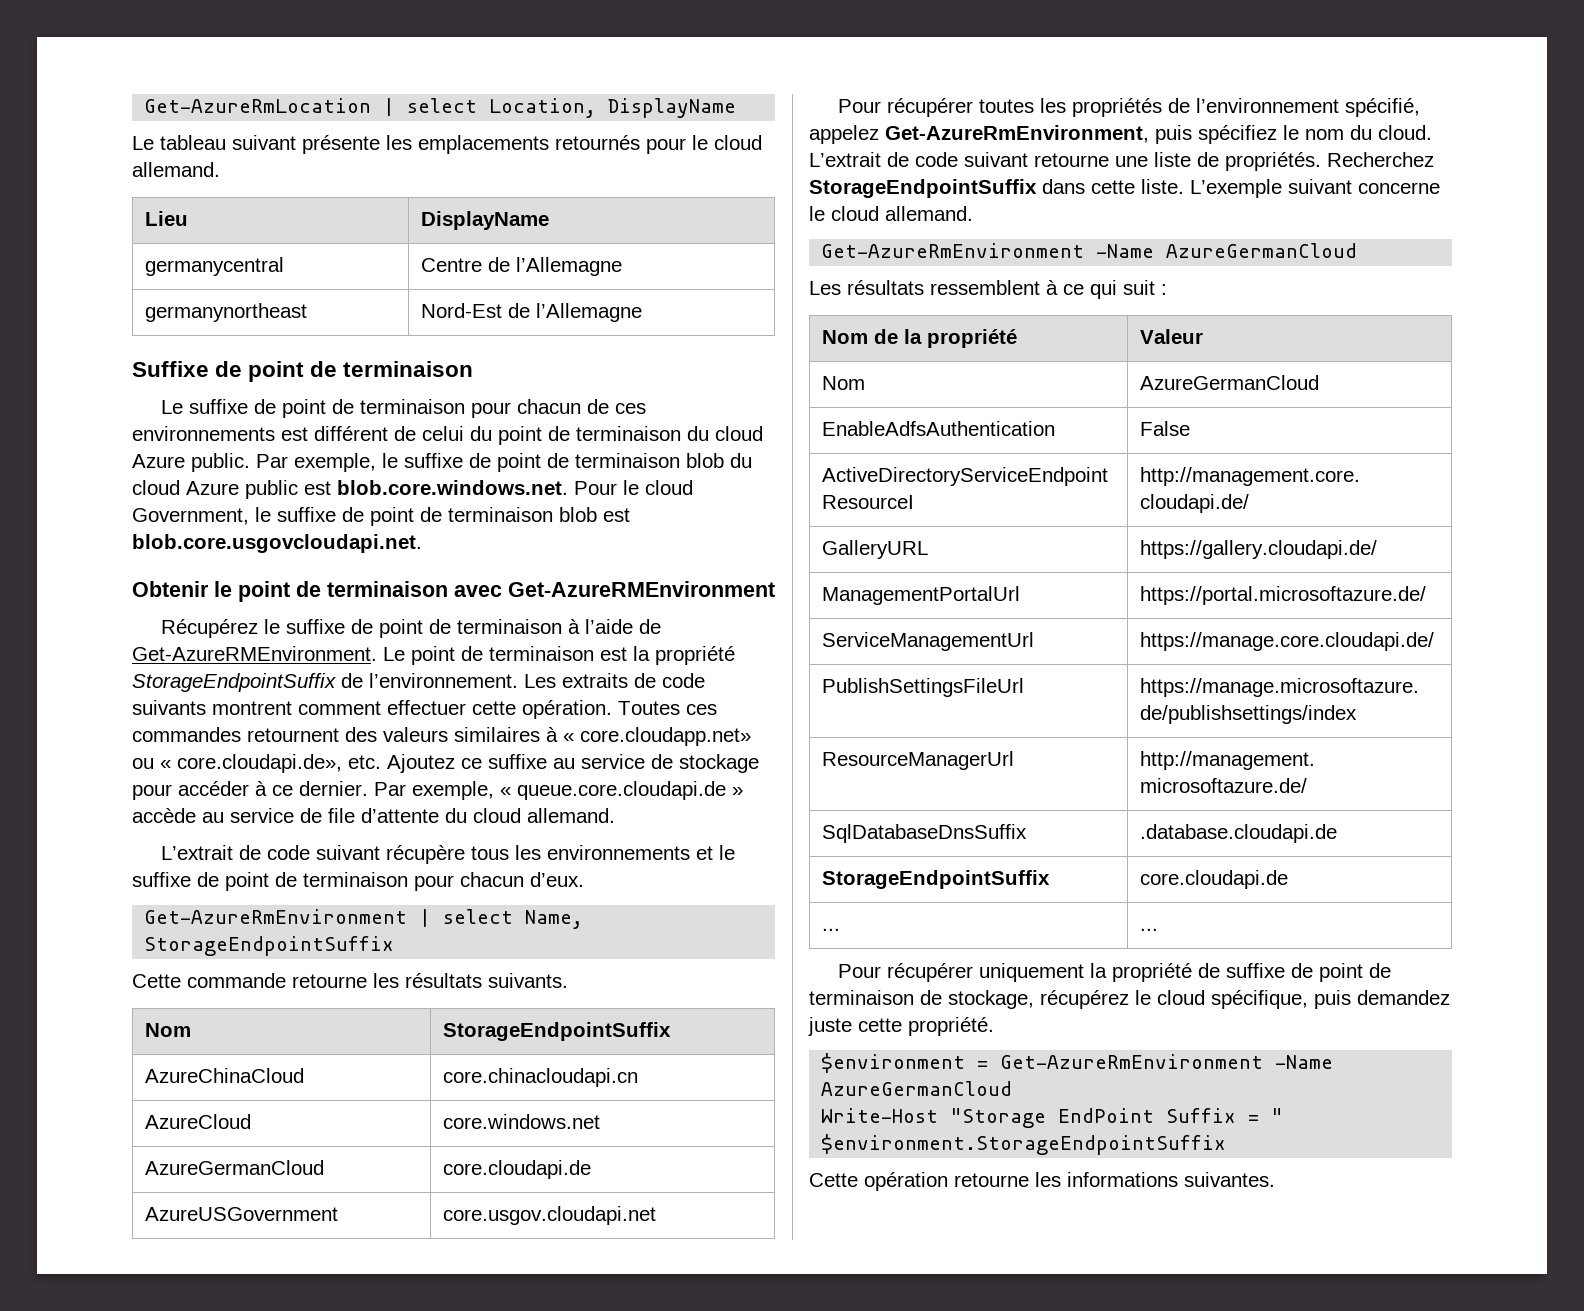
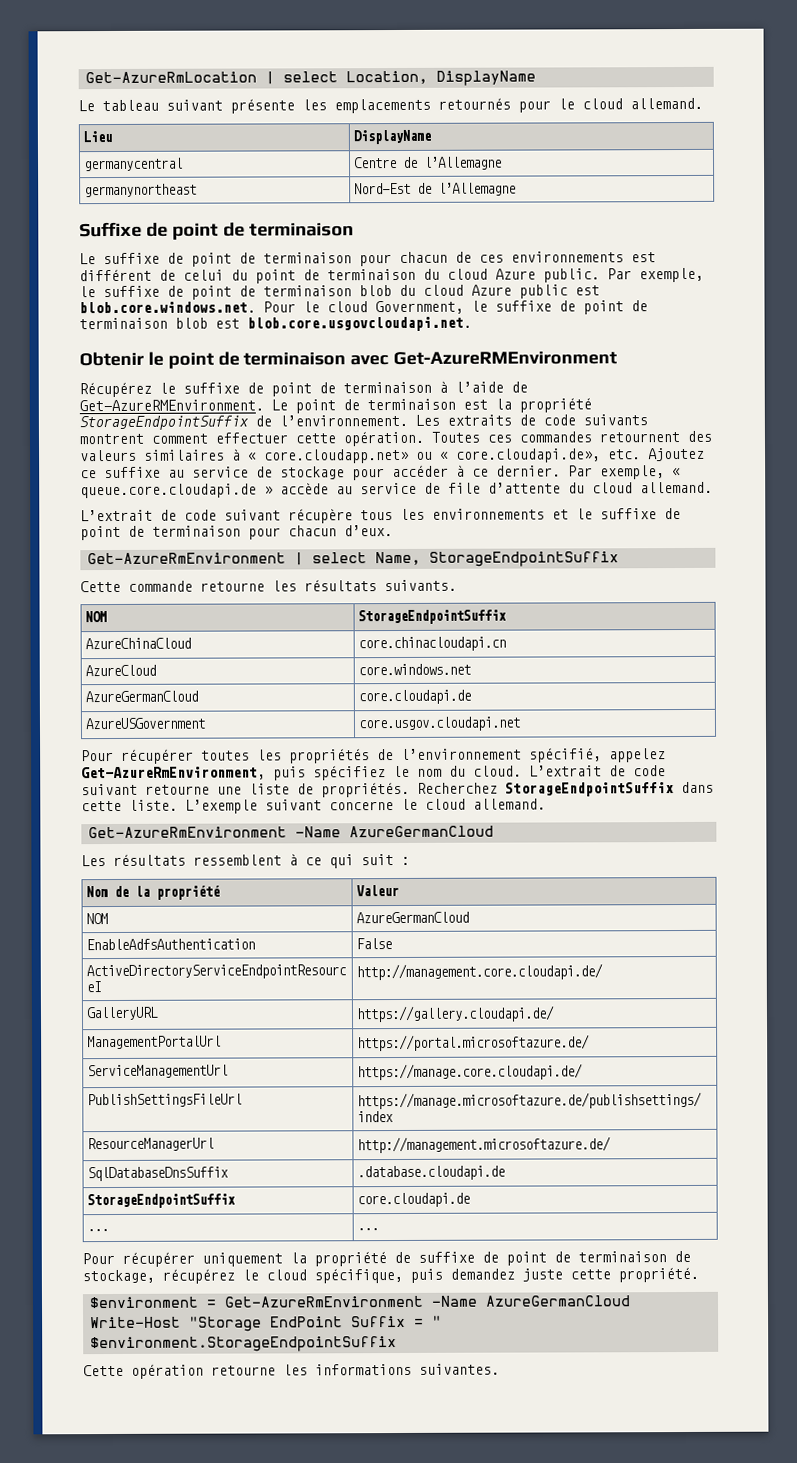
- Nom | StorageEndpointSuffix
+ NOM | StorageEndpointSuffix
- Nom | AzureGermanCloud
+ NOM | AzureGermanCloud

